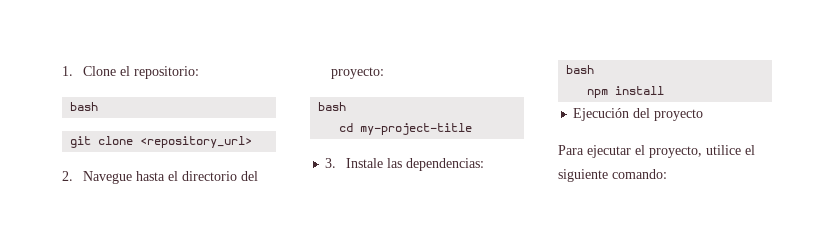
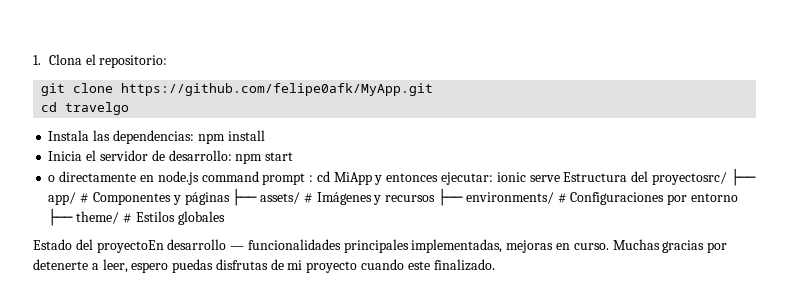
- 1. Clone el repositorio:
- bash
+ 1. Clona el repositorio:
- git clone <repository_url>
- 2. Navegue hasta el directorio del proyecto:
- bash
- cd my-project-title
- 3. Instale las dependencias:
- bash
- npm install
+ git clone https://github.com/felipe0afk/MyApp.git
+ cd travelgo
+ Instala las dependencias: npm install
- Ejecución del proyecto
- Para ejecutar el proyecto, utilice el siguiente comando:
+ Inicia el servidor de desarrollo: npm start
+ o directamente en node.js command prompt : cd MiApp y entonces ejecutar: ionic serve Estructura del proyectosrc/ ├── app/ # Componentes y páginas ├── assets/ # Imágenes y recursos ├── environments/ # Configuraciones por entorno ├── theme/ # Estilos globales
+ Estado del proyectoEn desarrollo — funcionalidades principales implementadas, mejoras en curso. Muchas gracias por detenerte a leer, espero puedas disfrutas de mi proyecto cuando este finalizado.

